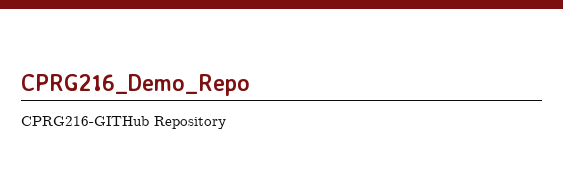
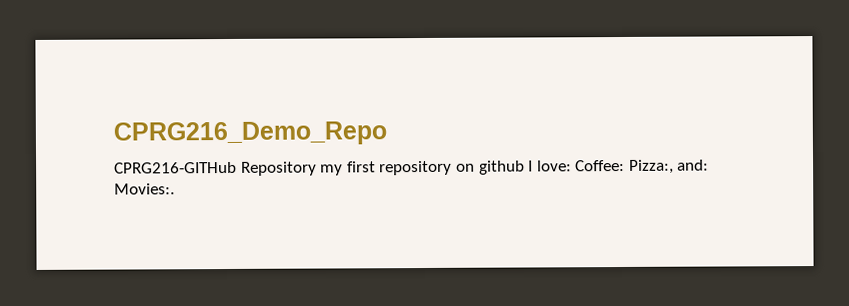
- CPRG216-GITHub Repository
+ CPRG216-GITHub Repository my first repository on github I love: Coffee: Pizza:, and: Movies:.

